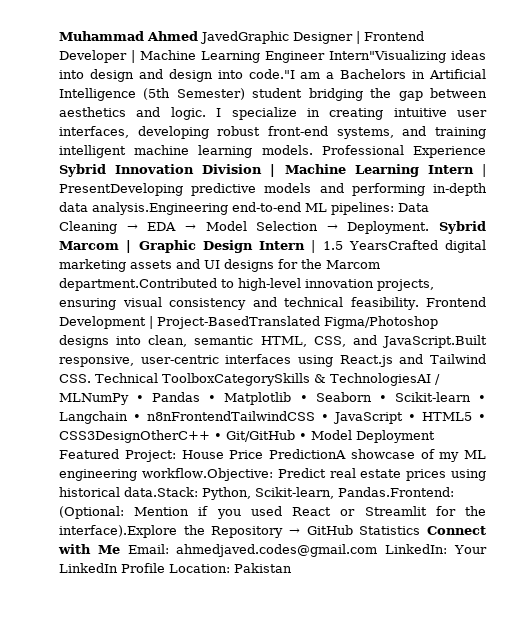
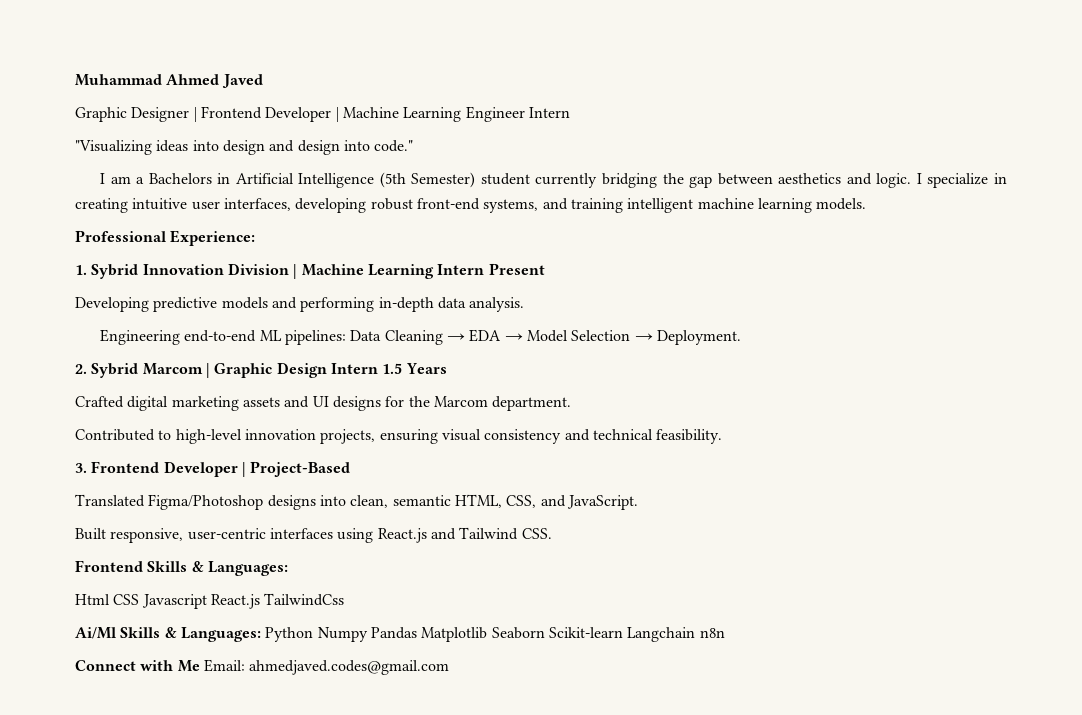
- Muhammad Ahmed JavedGraphic Designer | Frontend Developer | Machine Learning Engineer Intern"Visualizing ideas into design and design into code."I am a Bachelors in Artificial Intelligence (5th Semester) student bridging the gap between aesthetics and logic.
+ Muhammad Ahmed Javed
+ Graphic Designer | Frontend Developer | Machine Learning Engineer Intern
+ "Visualizing ideas into design and design into code."
+ I am a Bachelors in Artificial Intelligence (5th Semester) student currently bridging the gap between aesthetics and logic.
- I specialize in creating intuitive user interfaces, developing robust front-end systems, and training intelligent machine learning models. Professional Experience Sybrid Innovation Division | Machine Learning Intern | PresentDeveloping predictive models and performing in-depth data analysis.Engineering end-to-end ML pipelines:
+ I specialize in creating intuitive user interfaces, developing robust front-end systems, and training intelligent machine learning models.
+ Professional Experience:
+ 1. Sybrid Innovation Division | Machine Learning Intern Present
+ Developing predictive models and performing in-depth data analysis.
+ Engineering end-to-end ML pipelines:
- Data Cleaning → EDA → Model Selection → Deployment. Sybrid Marcom | Graphic Design Intern | 1.5 YearsCrafted digital marketing assets and UI designs for the Marcom department.Contributed to high-level innovation projects, ensuring visual consistency and technical feasibility. Frontend Development | Project-BasedTranslated Figma/Photoshop designs into clean, semantic HTML, CSS, and JavaScript.Built responsive, user-centric interfaces using React.js and Tailwind CSS. Technical ToolboxCategorySkills & TechnologiesAI / MLNumPy • Pandas • Matplotlib • Seaborn • Scikit-learn • Langchain • n8nFrontendTailwindCSS • JavaScript • HTML5 • CSS3DesignOtherC++ • Git/GitHub • Model Deployment Featured Project: House Price PredictionA showcase of my ML engineering workflow.Objective: Predict real estate prices using historical data.Stack: Python, Scikit-learn, Pandas.Frontend: (Optional: Mention if you used React or Streamlit for the interface).Explore the Repository → GitHub Statistics Connect with Me Email:
+ Data Cleaning → EDA → Model Selection → Deployment.
+ 2. Sybrid Marcom | Graphic Design Intern 1.5 Years
+ Crafted digital marketing assets and UI designs for the Marcom department.
+ Contributed to high-level innovation projects, ensuring visual consistency and technical feasibility.
+ 3. Frontend Developer | Project-Based
+ Translated Figma/Photoshop designs into clean, semantic HTML, CSS, and JavaScript.
+ Built responsive, user-centric interfaces using React.js and Tailwind CSS.
+ Frontend Skills & Languages:
+ Html CSS Javascript React.js TailwindCss
+ Ai/Ml Skills & Languages: Python Numpy Pandas Matplotlib Seaborn Scikit-learn Langchain n8n
+ Connect with Me Email:
- ahmedjaved.codes@gmail.com LinkedIn: Your LinkedIn Profile Location: Pakistan
+ ahmedjaved.codes@gmail.com

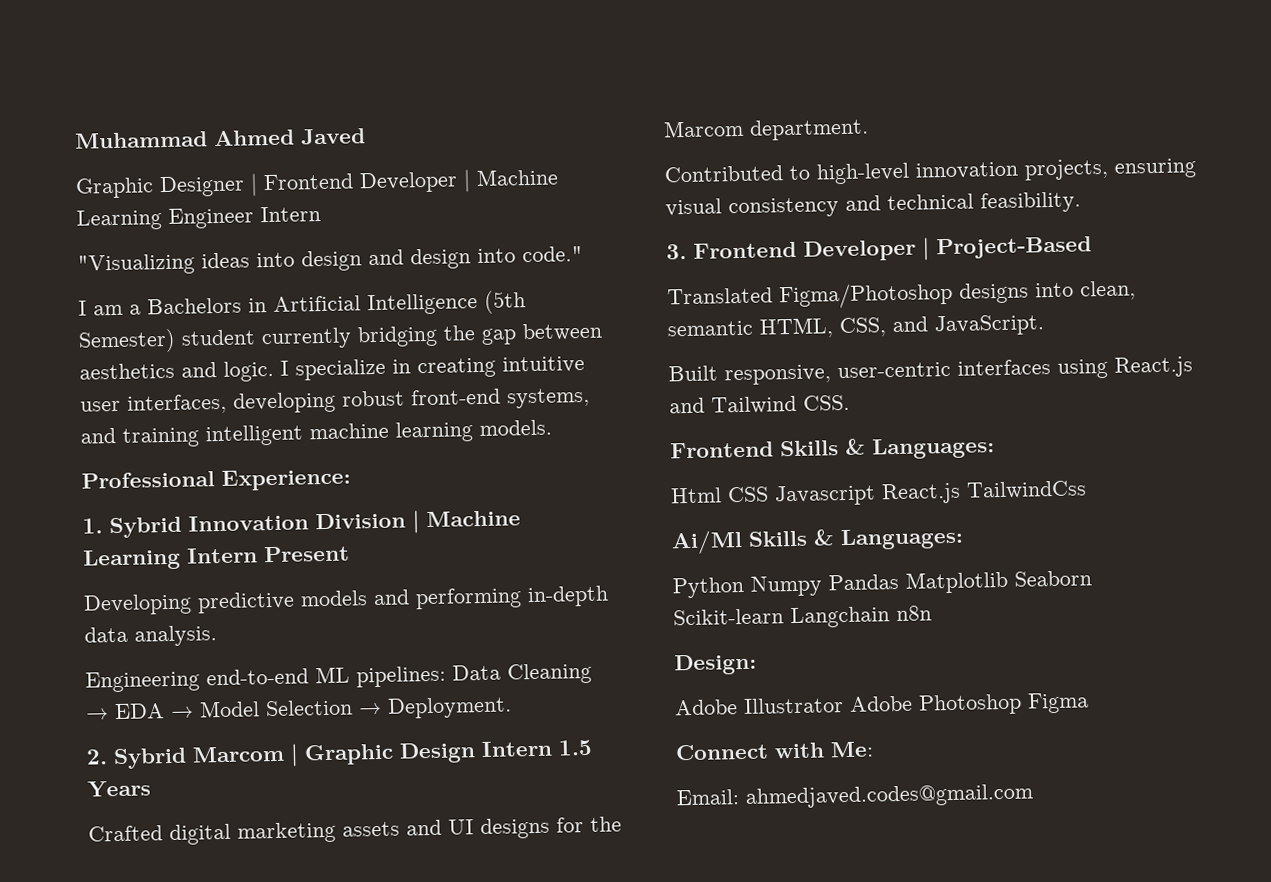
- Ai/Ml Skills & Languages: Python Numpy Pandas Matplotlib Seaborn Scikit-learn Langchain n8n
+ Ai/Ml Skills & Languages:
+ Python Numpy Pandas Matplotlib Seaborn Scikit-learn Langchain n8n
+ Design:
+ Adobe Illustrator Adobe Photoshop Figma
- Connect with Me Email: ahmedjaved.codes@gmail.com
+ Connect with Me:
+ Email: ahmedjaved.codes@gmail.com

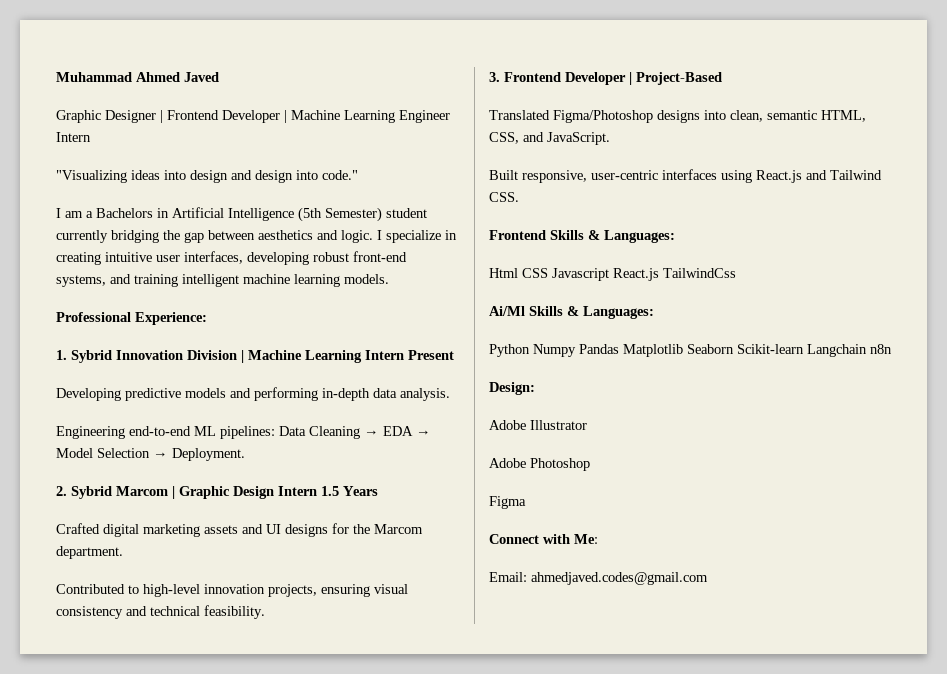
- Adobe Illustrator Adobe Photoshop Figma
+ Adobe Illustrator
+ Adobe Photoshop
+ Figma

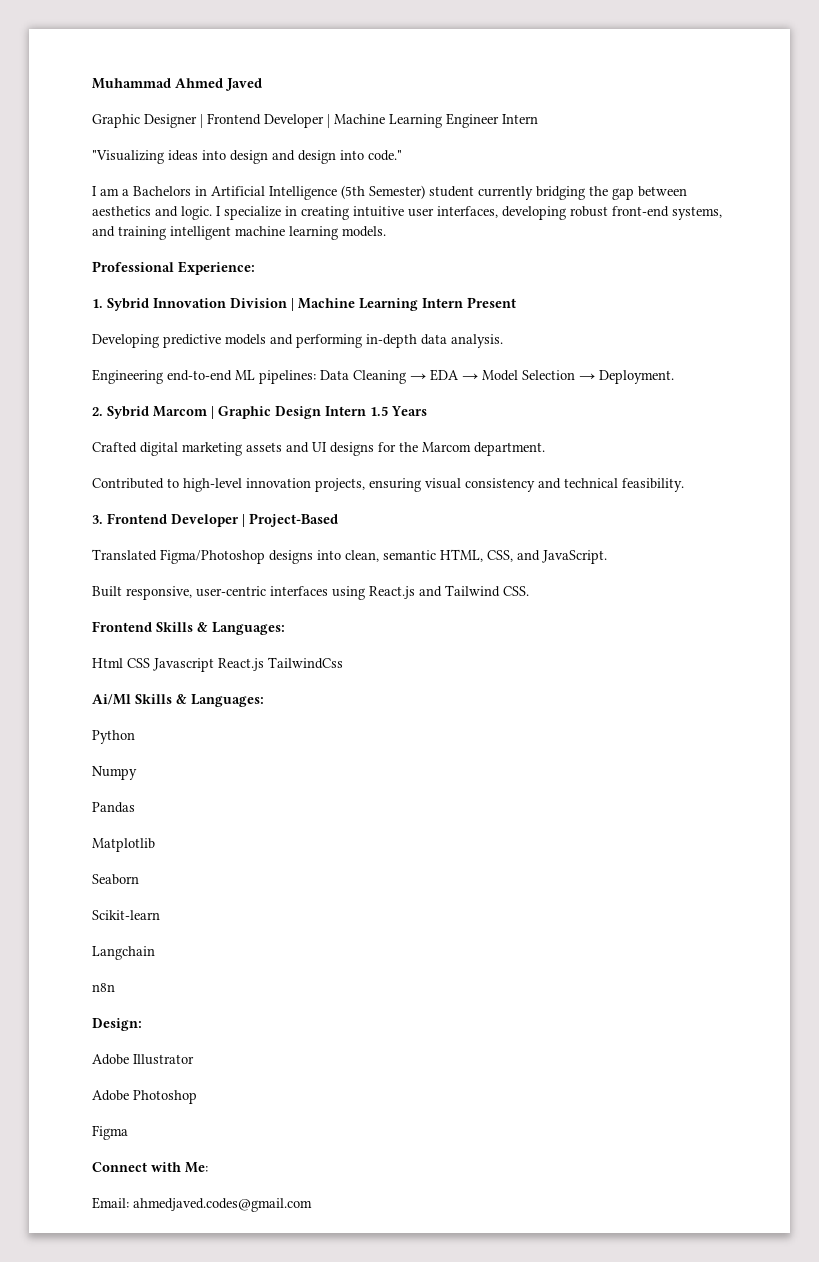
- Python Numpy Pandas Matplotlib Seaborn Scikit-learn Langchain n8n
+ Python
+ Numpy
+ Pandas
+ Matplotlib
+ Seaborn
+ Scikit-learn
+ Langchain
+ n8n

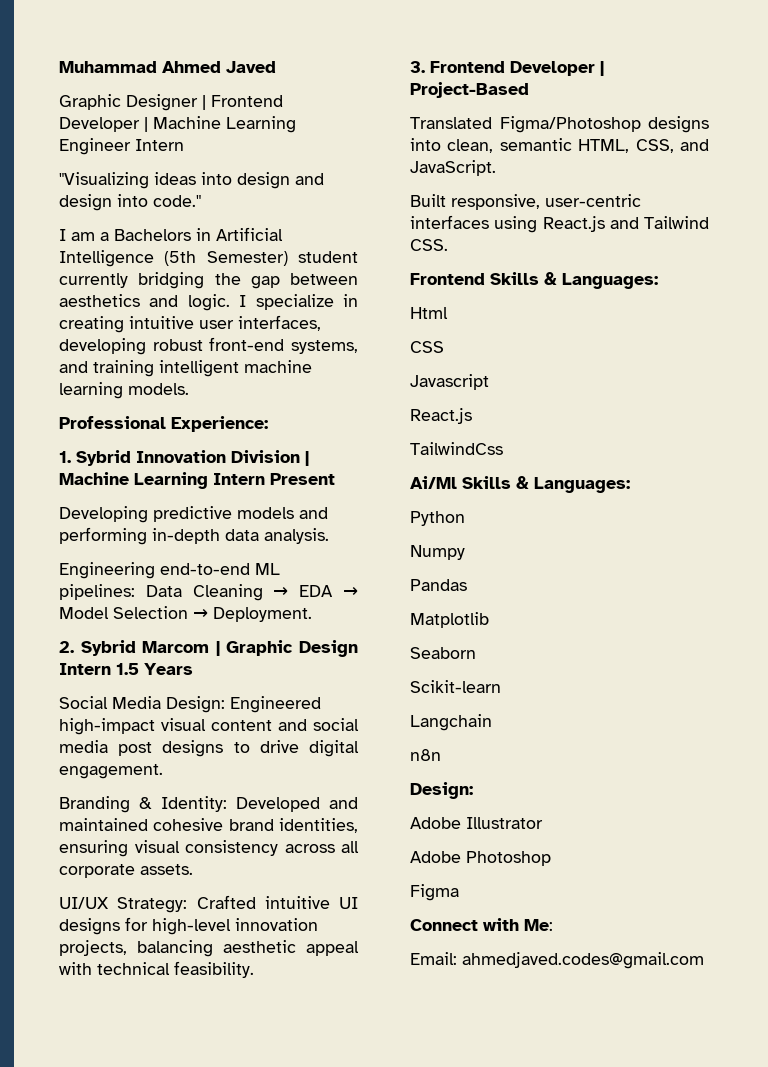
- Crafted digital marketing assets and UI designs for the Marcom department.
- Contributed to high-level innovation projects, ensuring visual consistency and technical feasibility.
+ Social Media Design: Engineered high-impact visual content and social media post designs to drive digital engagement.
+ Branding & Identity: Developed and maintained cohesive brand identities, ensuring visual consistency across all corporate assets.
+ UI/UX Strategy: Crafted intuitive UI designs for high-level innovation projects, balancing aesthetic appeal with technical feasibility.
- Html CSS Javascript React.js TailwindCss
+ Html
+ CSS
+ Javascript
+ React.js
+ TailwindCss

